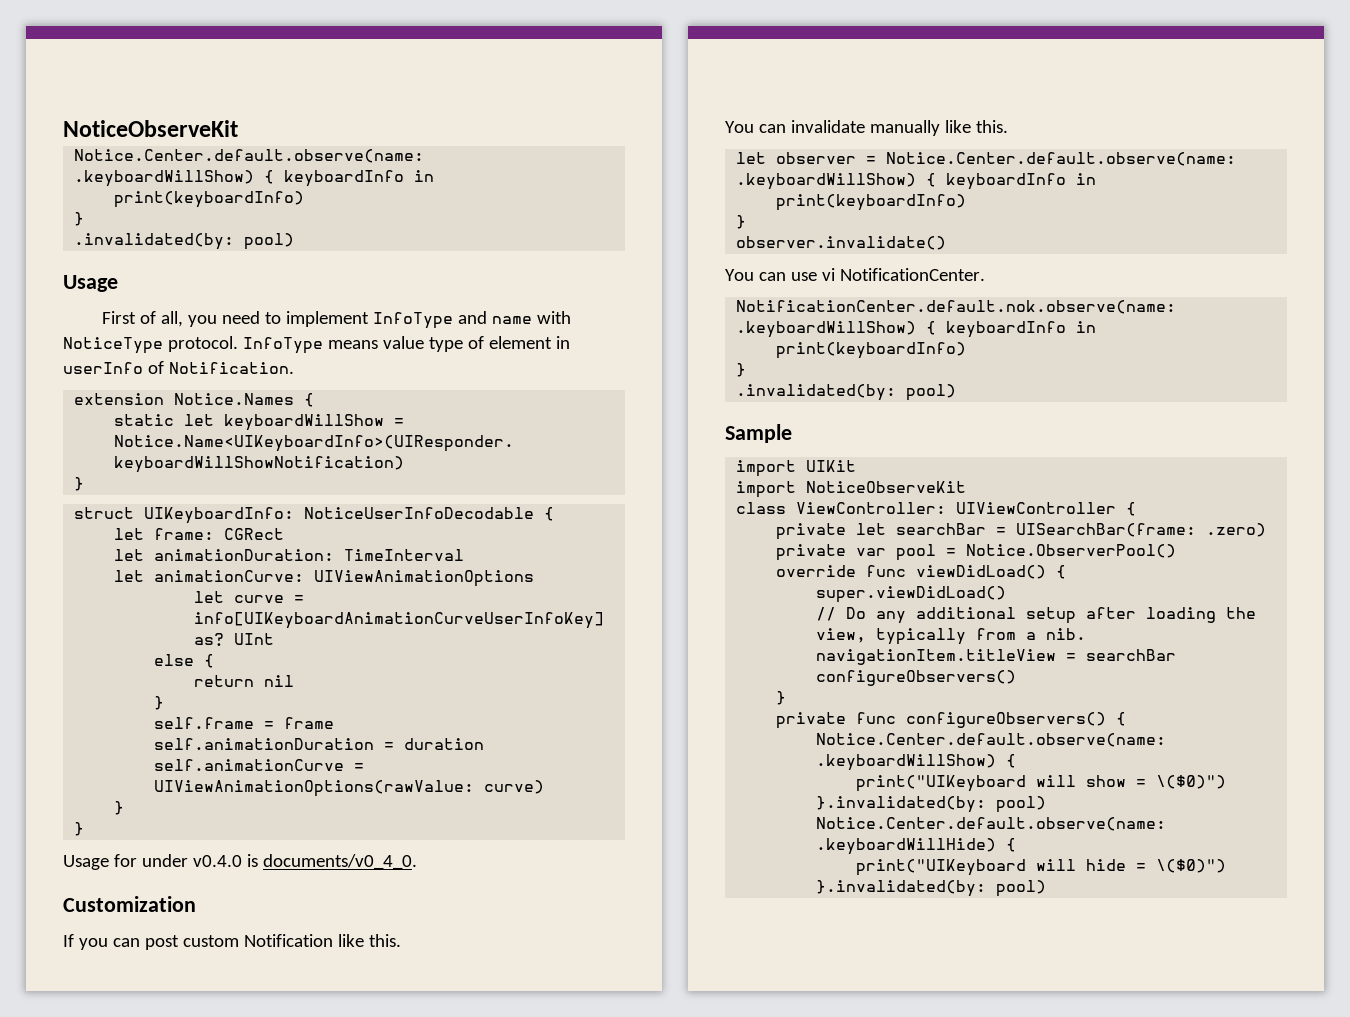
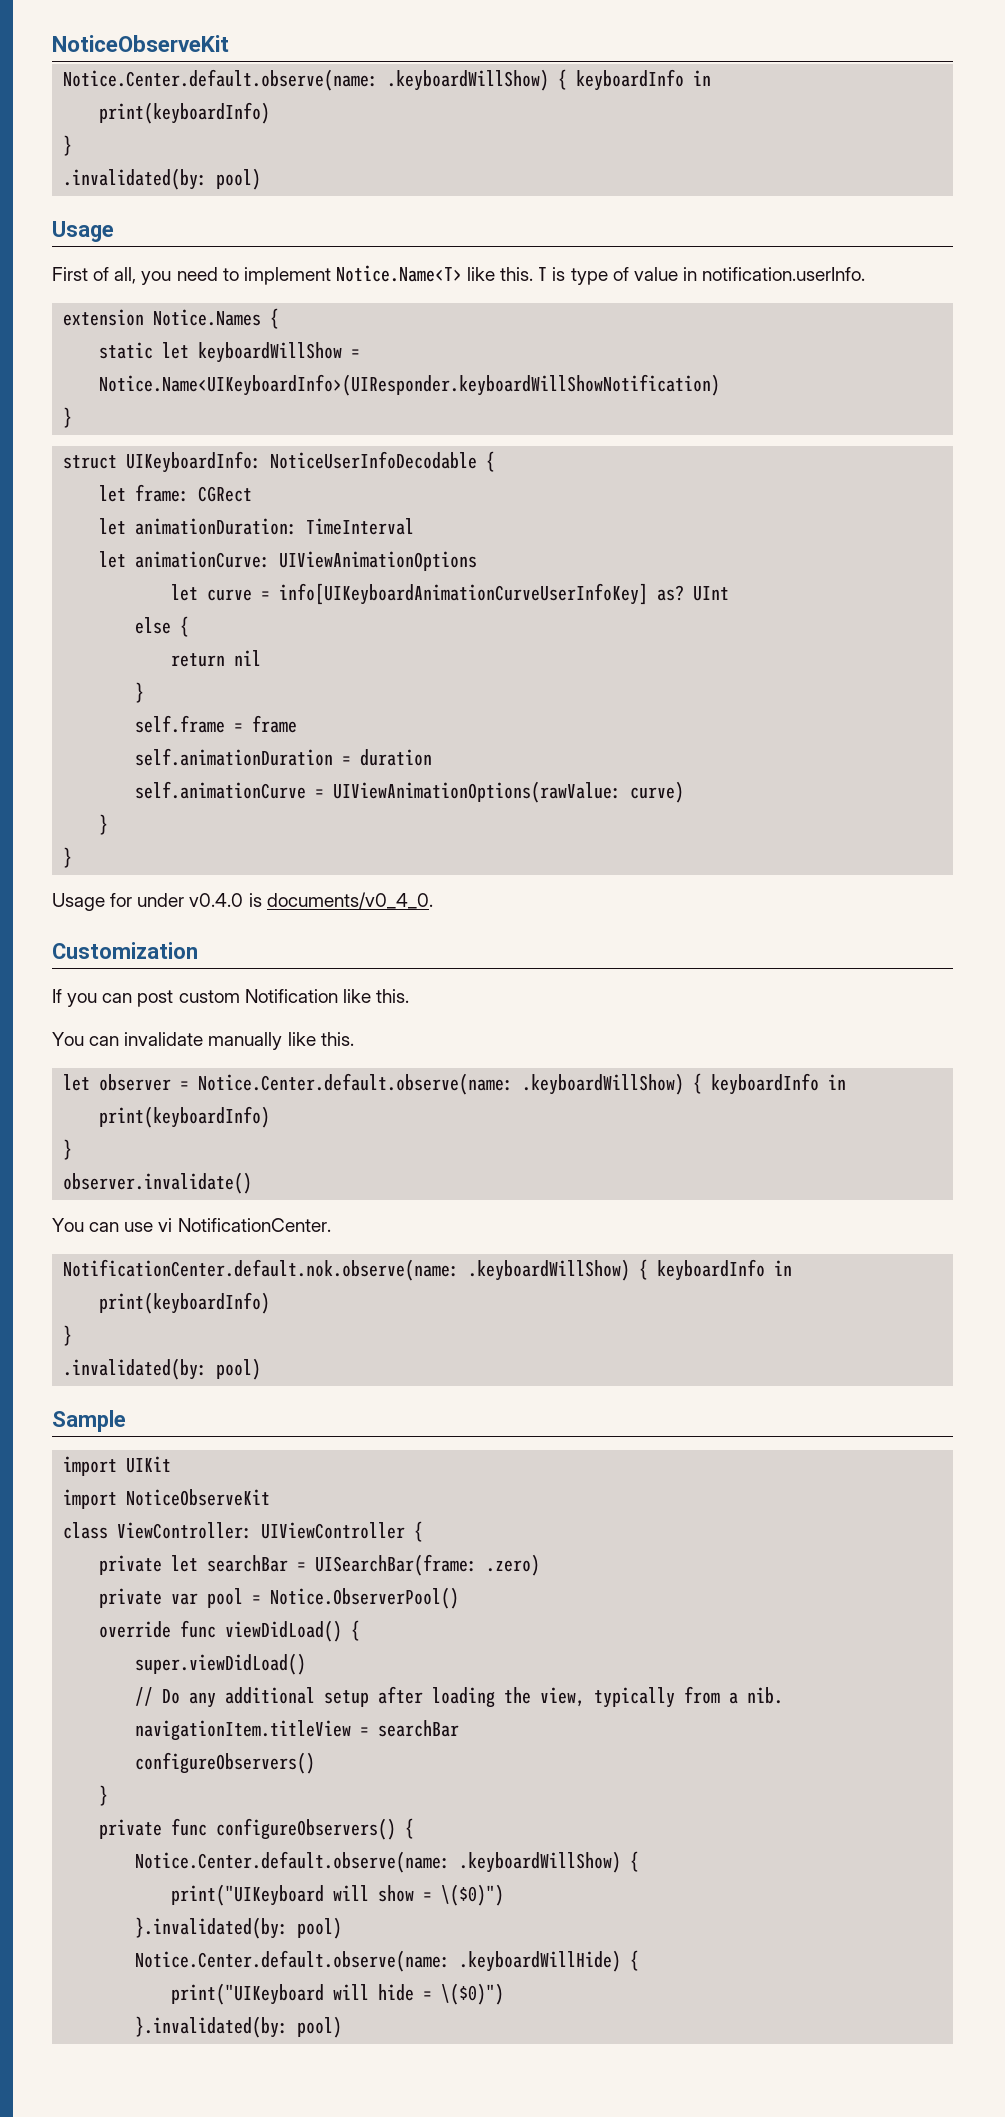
- First of all, you need to implement InfoType and name with NoticeType protocol. InfoType means value type of element in userInfo of Notification.
+ First of all, you need to implement Notice.Name<T> like this. T is type of value in notification.userInfo.

